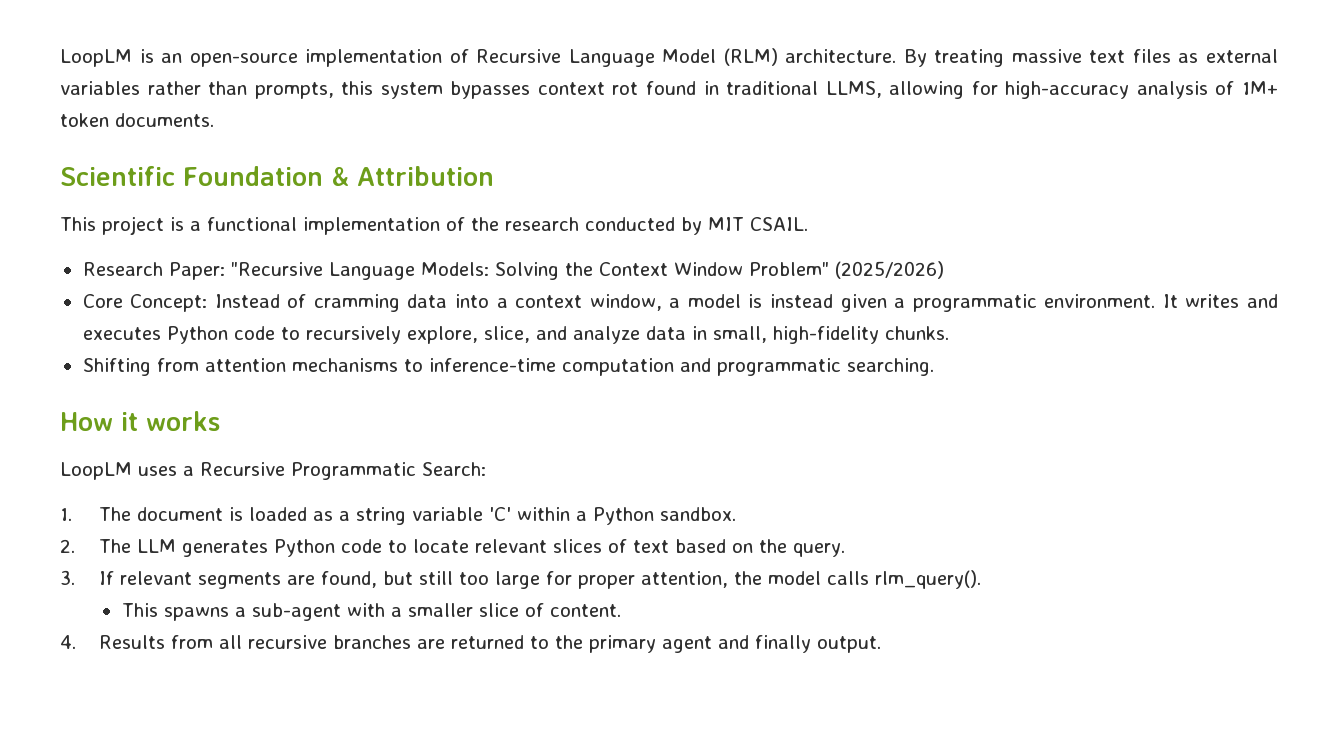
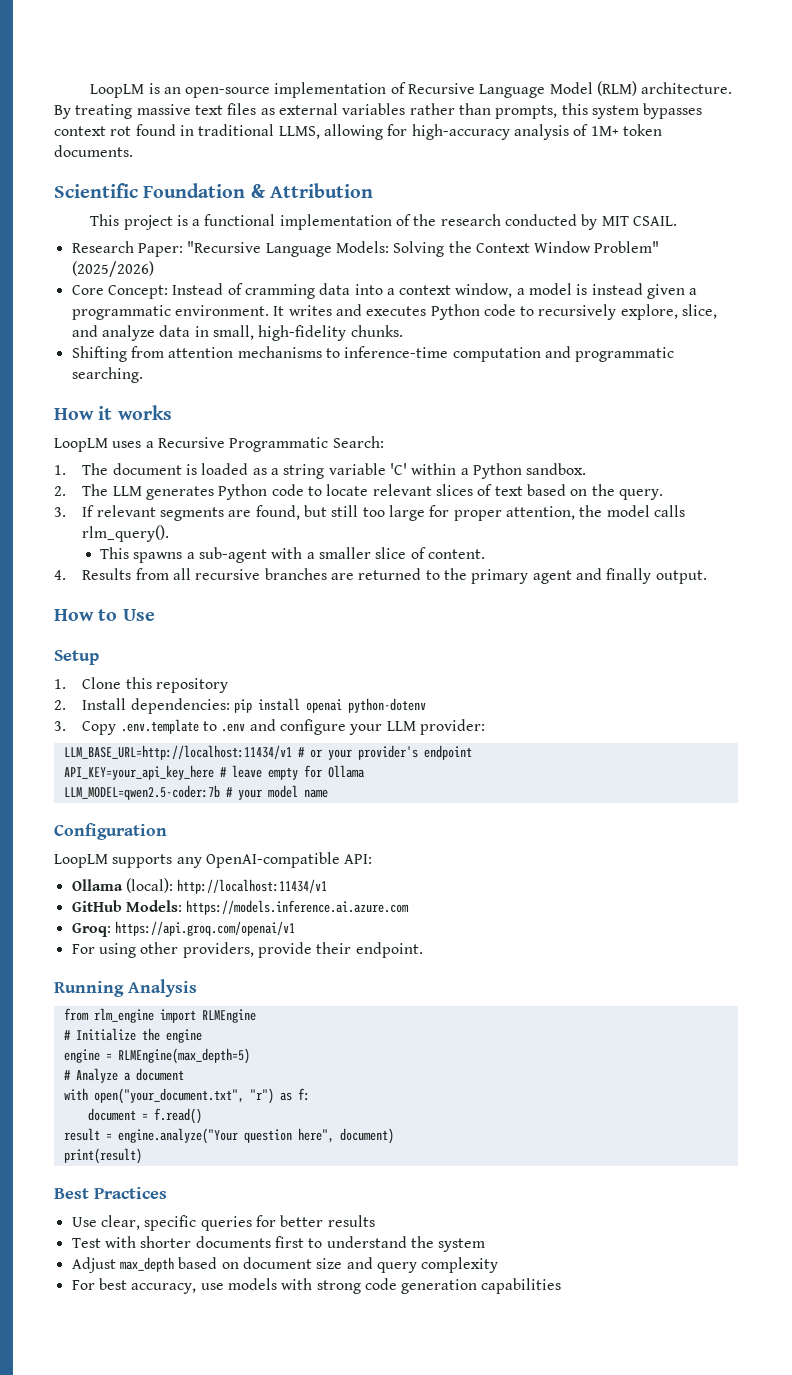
+ How to Use
+ Setup
+ 1. Clone this repository
+ 2. Install dependencies: pip install openai python-dotenv
+ 3. Copy .env.template to .env and configure your LLM provider:
+ LLM_BASE_URL=http://localhost:11434/v1 # or your provider's endpoint
+ API_KEY=your_api_key_here # leave empty for Ollama
+ LLM_MODEL=qwen2.5-coder:7b # your model name
+ Configuration
+ LoopLM supports any OpenAI-compatible API:
+ Ollama (local): http://localhost:11434/v1
+ GitHub Models: https://models.inference.ai.azure.com
+ Groq: https://api.groq.com/openai/v1
+ For using other providers, provide their endpoint.
+ Running Analysis
+ from rlm_engine import RLMEngine
+ # Initialize the engine
+ engine = RLMEngine(max_depth=5)
+ # Analyze a document
+ with open("your_document.txt", "r") as f:
+ document = f.read()
+ result = engine.analyze("Your question here", document)
+ print(result)
+ Best Practices
+ Use clear, specific queries for better results
+ Test with shorter documents first to understand the system
+ Adjust max_depth based on document size and query complexity
+ For best accuracy, use models with strong code generation capabilities

